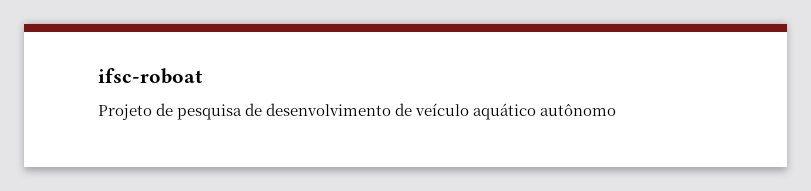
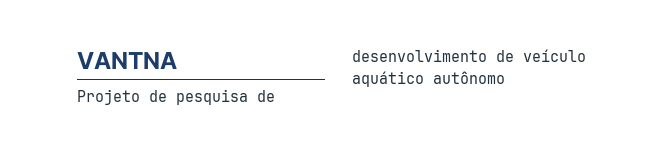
- ifsc-roboat
+ VANTNA

